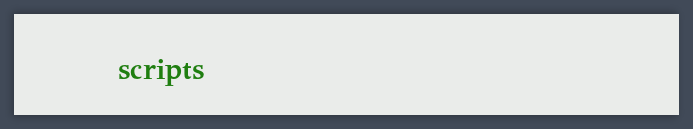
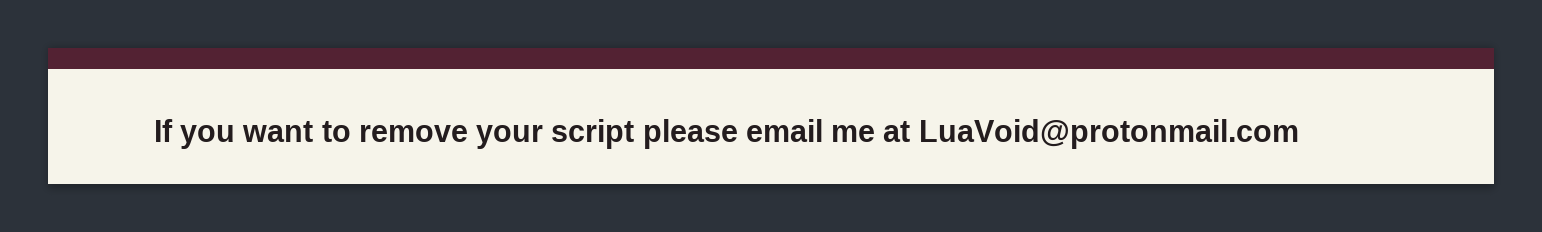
- scripts
+ If you want to remove your script please email me at LuaVoid@protonmail.com

